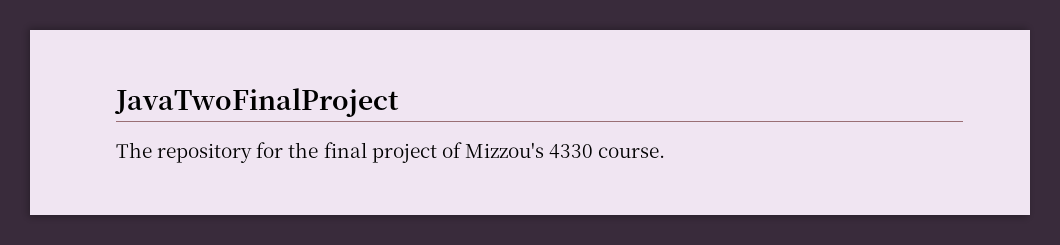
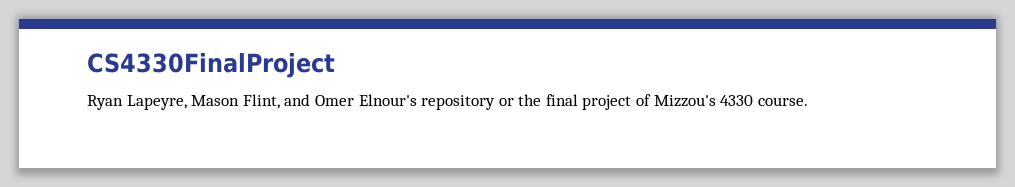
- JavaTwoFinalProject
- The repository for the final project of Mizzou's 4330 course.
+ CS4330FinalProject
+ Ryan Lapeyre, Mason Flint, and Omer Elnour's repository or the final project of Mizzou's 4330 course.

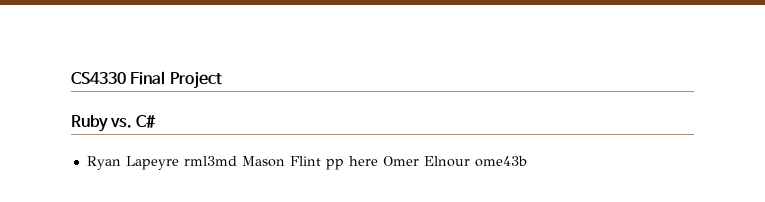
- CS4330FinalProject
- Ryan Lapeyre, Mason Flint, and Omer Elnour's repository or the final project of Mizzou's 4330 course.
+ CS4330 Final Project
+ Ruby vs. C#
+ Ryan Lapeyre rml3md Mason Flint pp here Omer Elnour ome43b

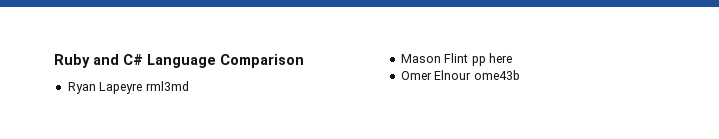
- CS4330 Final Project
- Ruby vs. C#
+ Ruby and C# Language Comparison
- Ryan Lapeyre rml3md Mason Flint pp here Omer Elnour ome43b
+ Ryan Lapeyre rml3md
+ Mason Flint pp here
+ Omer Elnour ome43b

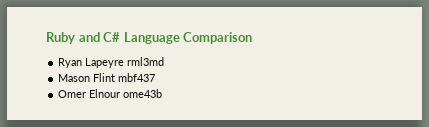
- Mason Flint pp here
+ Mason Flint mbf437

